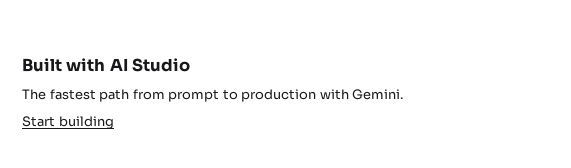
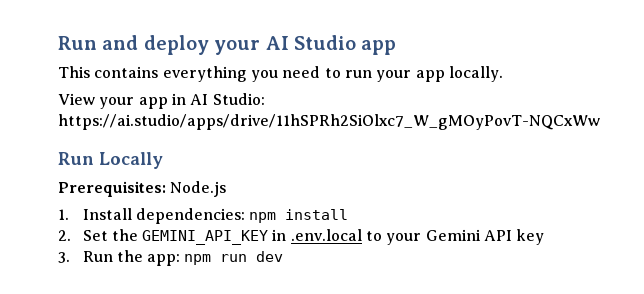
- Built with AI Studio
- The fastest path from prompt to production with Gemini.
- Start building
+ Run and deploy your AI Studio app
+ This contains everything you need to run your app locally.
+ View your app in AI Studio: https://ai.studio/apps/drive/11hSPRh2SiOlxc7_W_gMOyPovT-NQCxWw
+ Run Locally
+ Prerequisites: Node.js
+ 1. Install dependencies: npm install
+ 2. Set the GEMINI_API_KEY in .env.local to your Gemini API key
+ 3. Run the app: npm run dev

